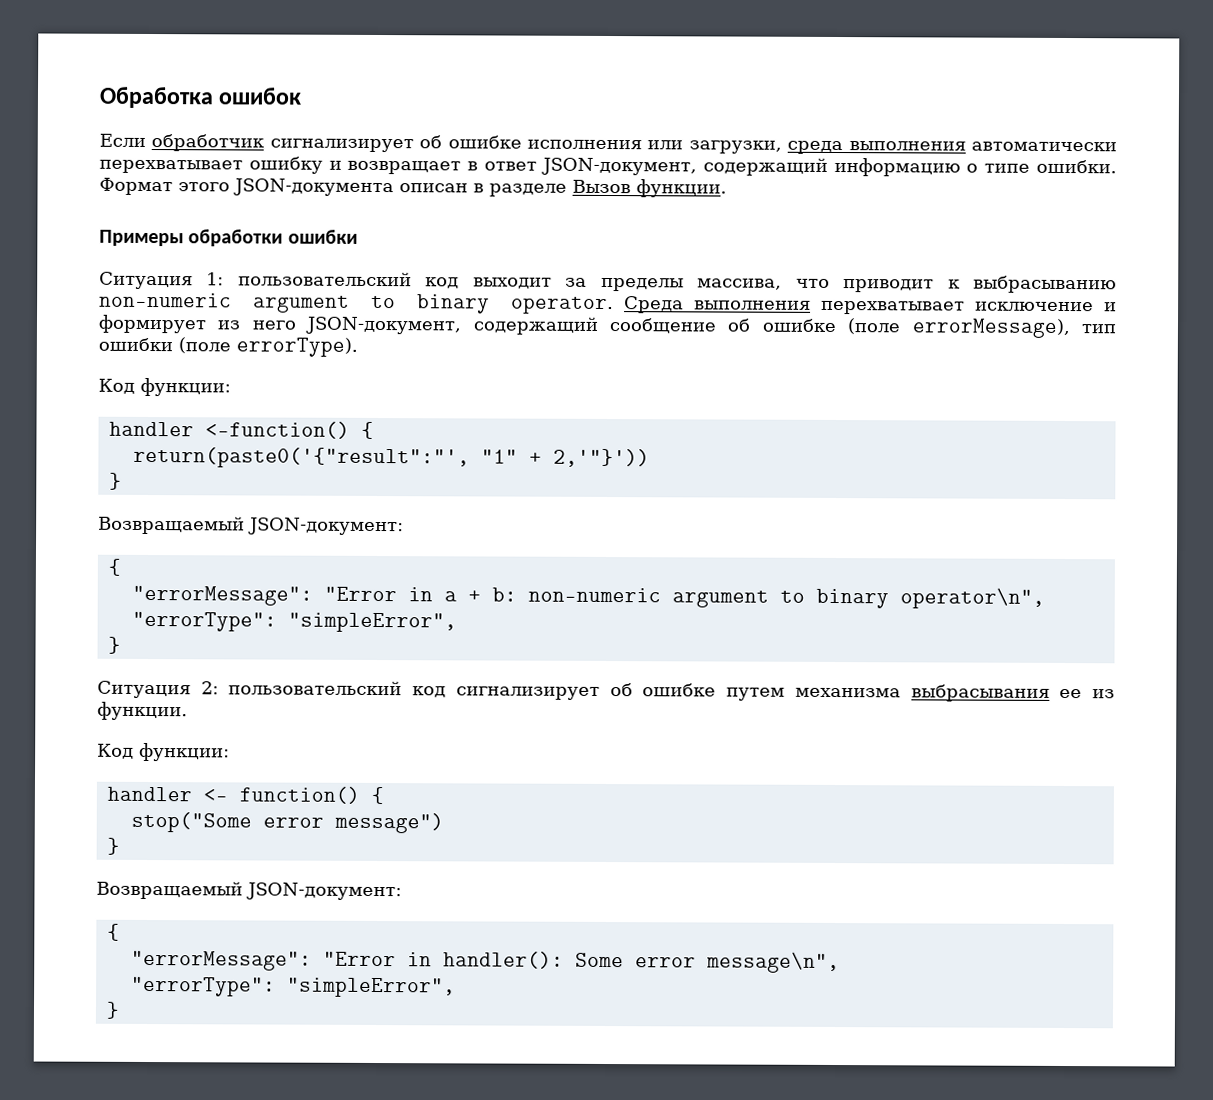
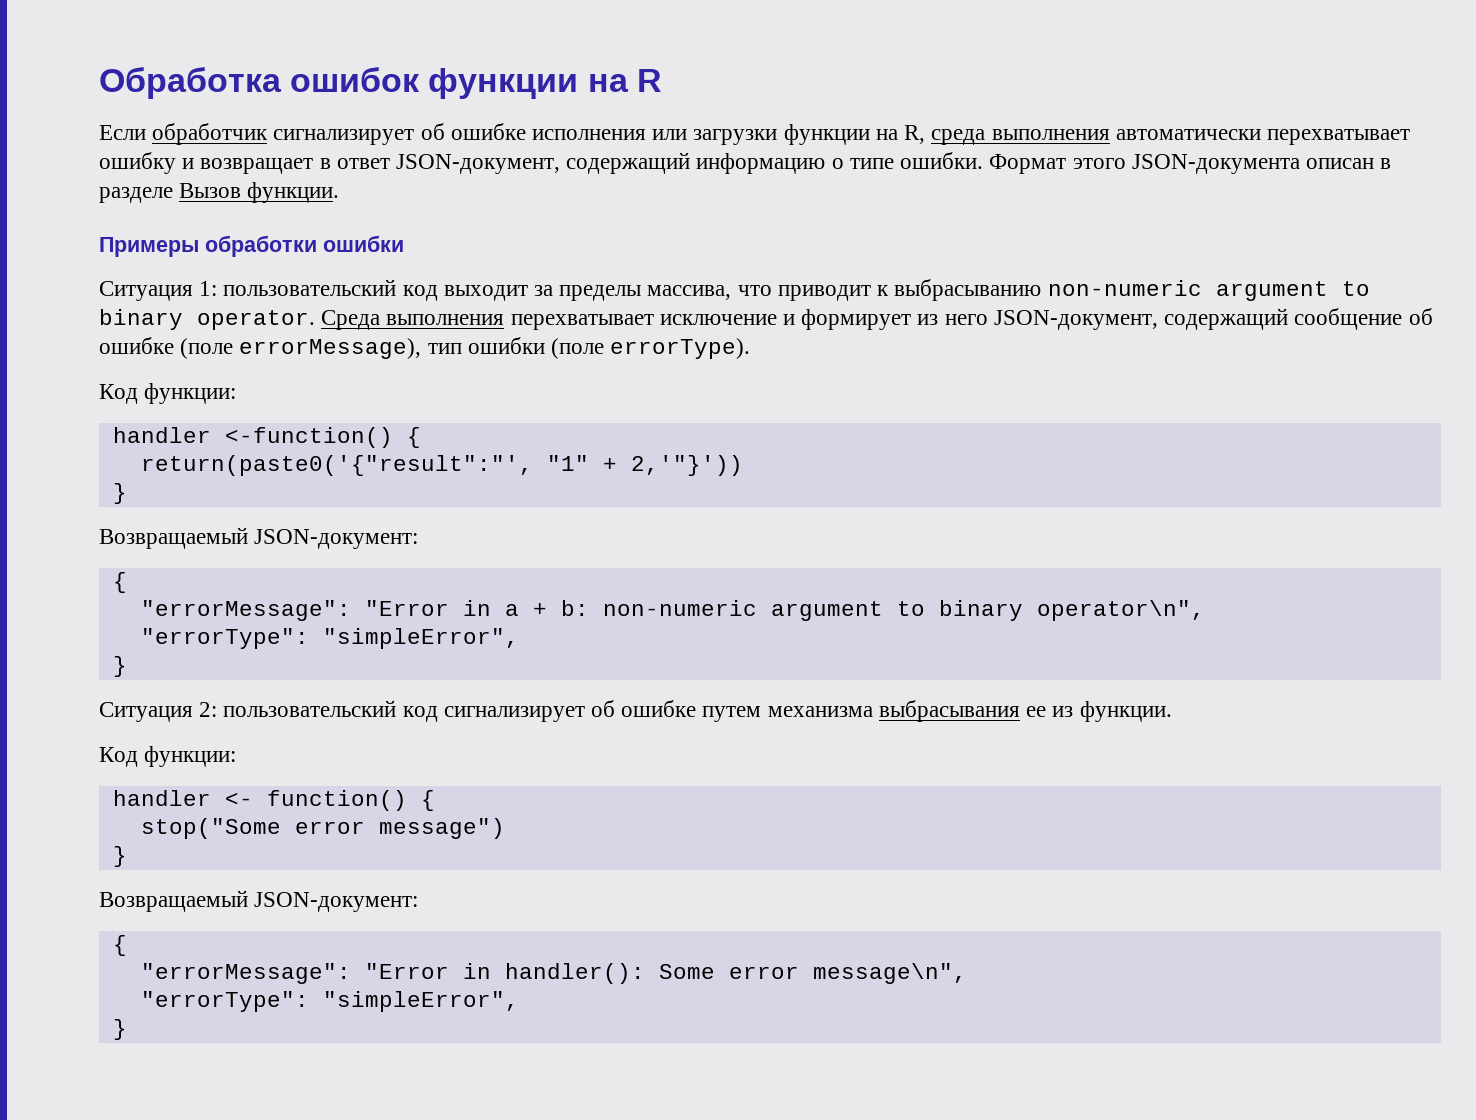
- Обработка ошибок
+ Обработка ошибок функции на R
- Если обработчик сигнализирует об ошибке исполнения или загрузки, среда выполнения автоматически перехватывает ошибку и возвращает в ответ JSON-документ, содержащий информацию о типе ошибки.
+ Если обработчик сигнализирует об ошибке исполнения или загрузки функции на R, среда выполнения автоматически перехватывает ошибку и возвращает в ответ JSON-документ, содержащий информацию о типе ошибки.

